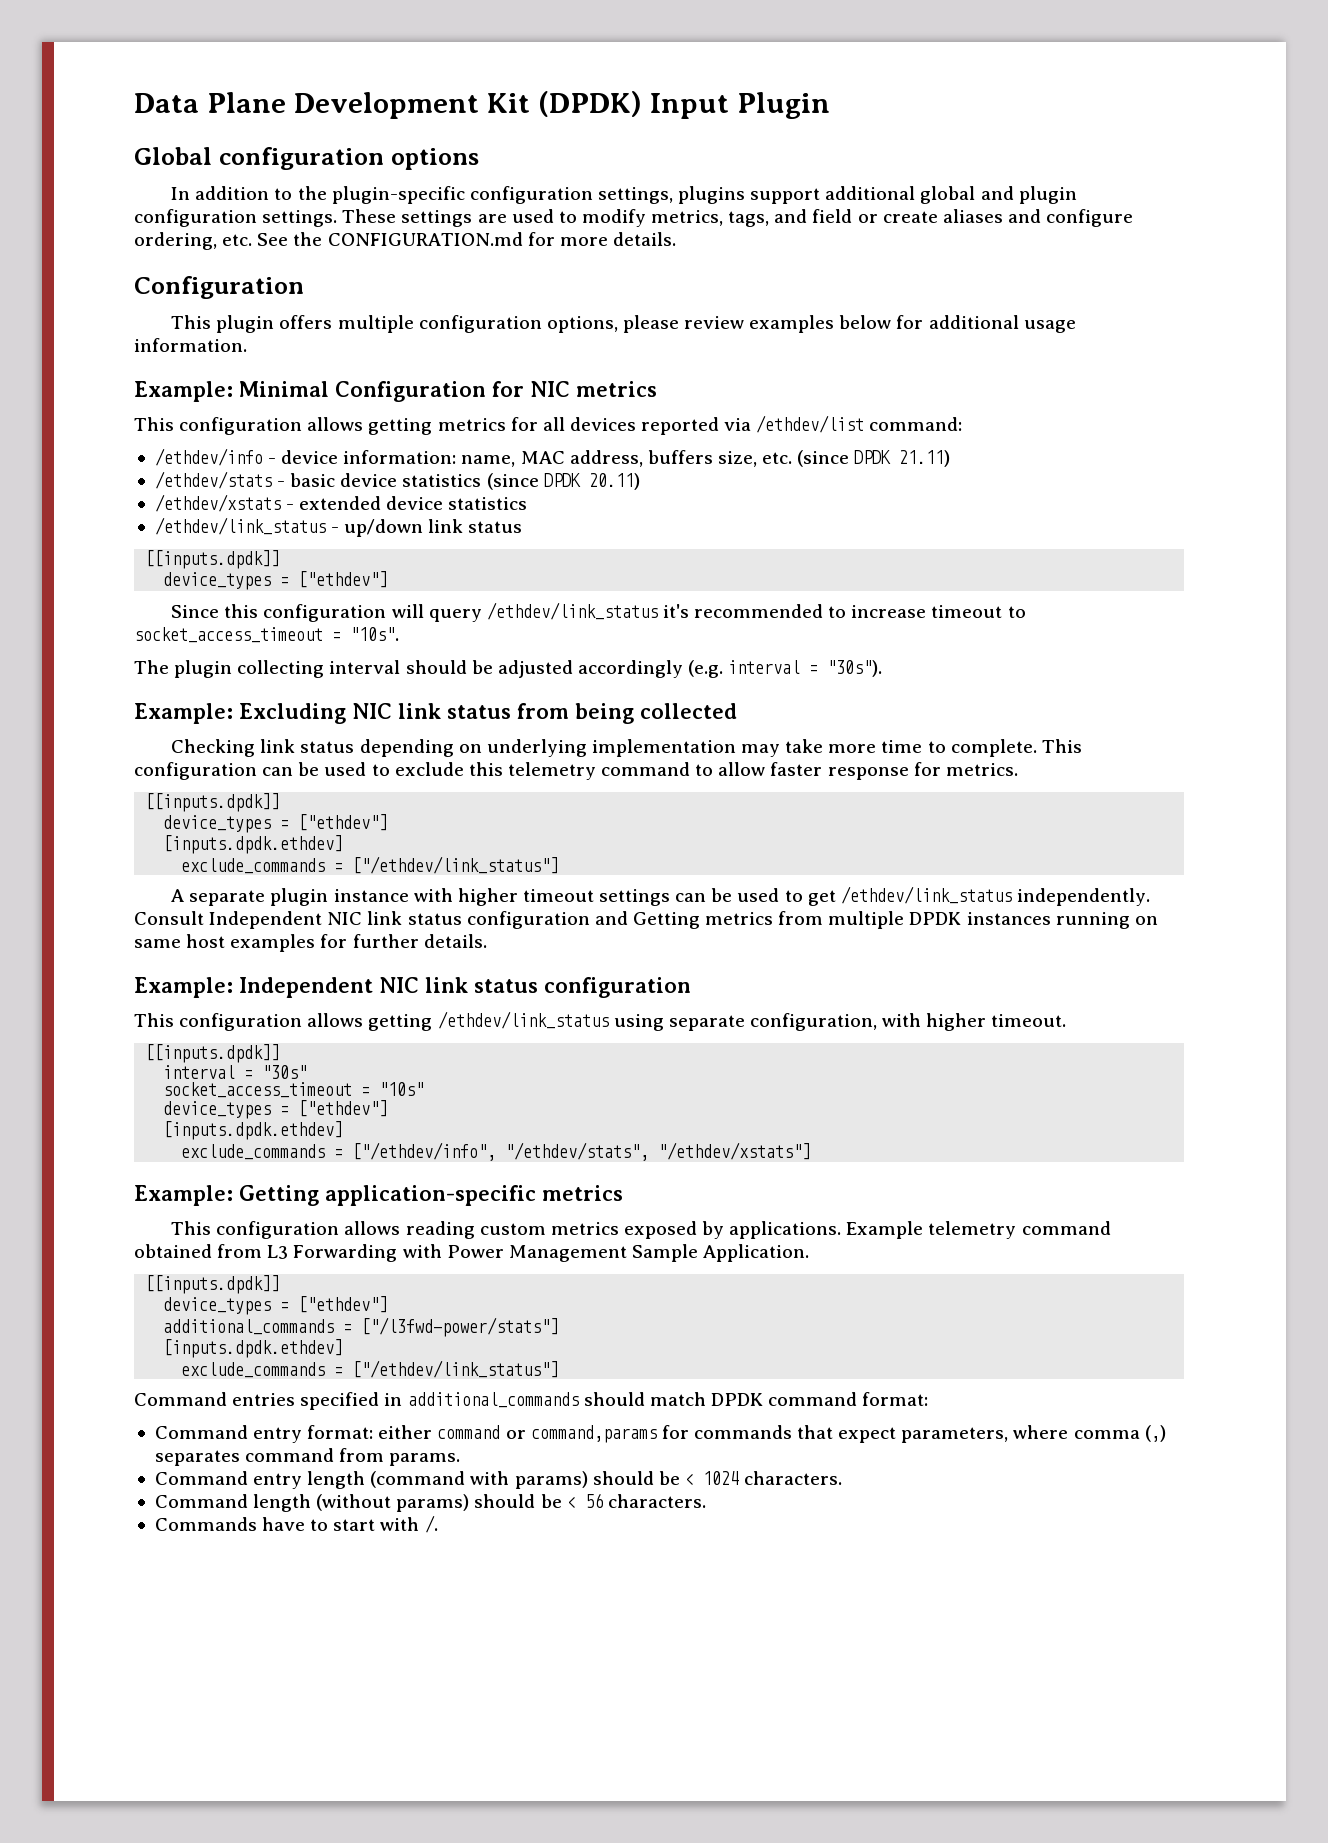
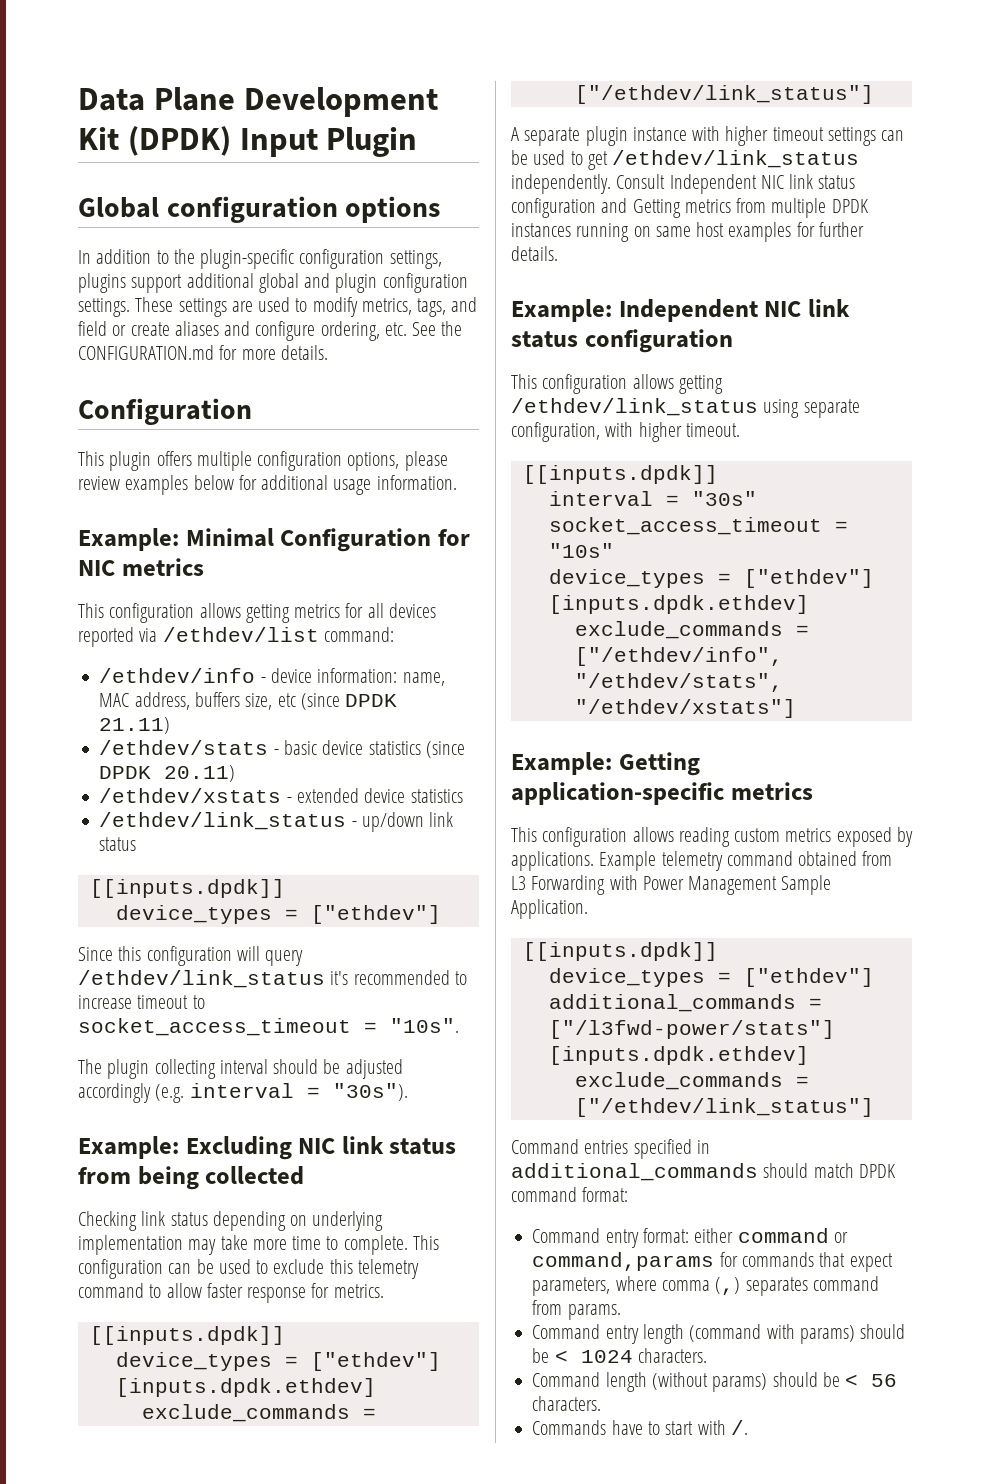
- /ethdev/info - device information: name, MAC address, buffers size, etc. (since DPDK 21.11)
+ /ethdev/info - device information: name, MAC address, buffers size, etc (since DPDK 21.11)

